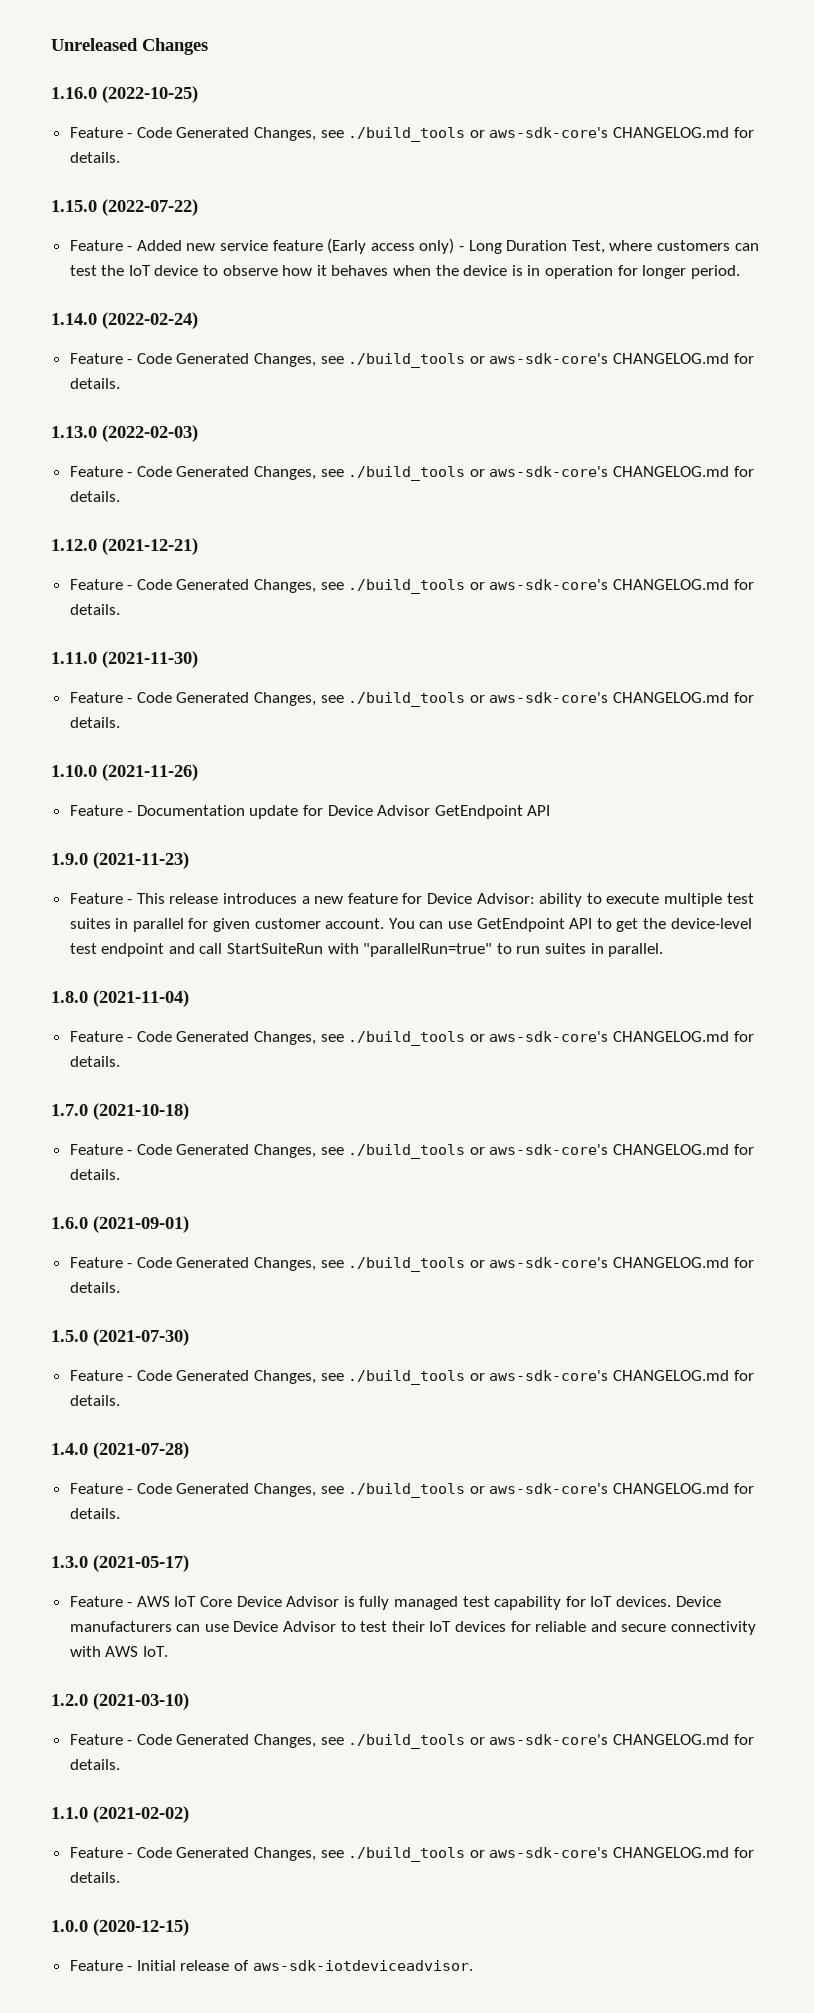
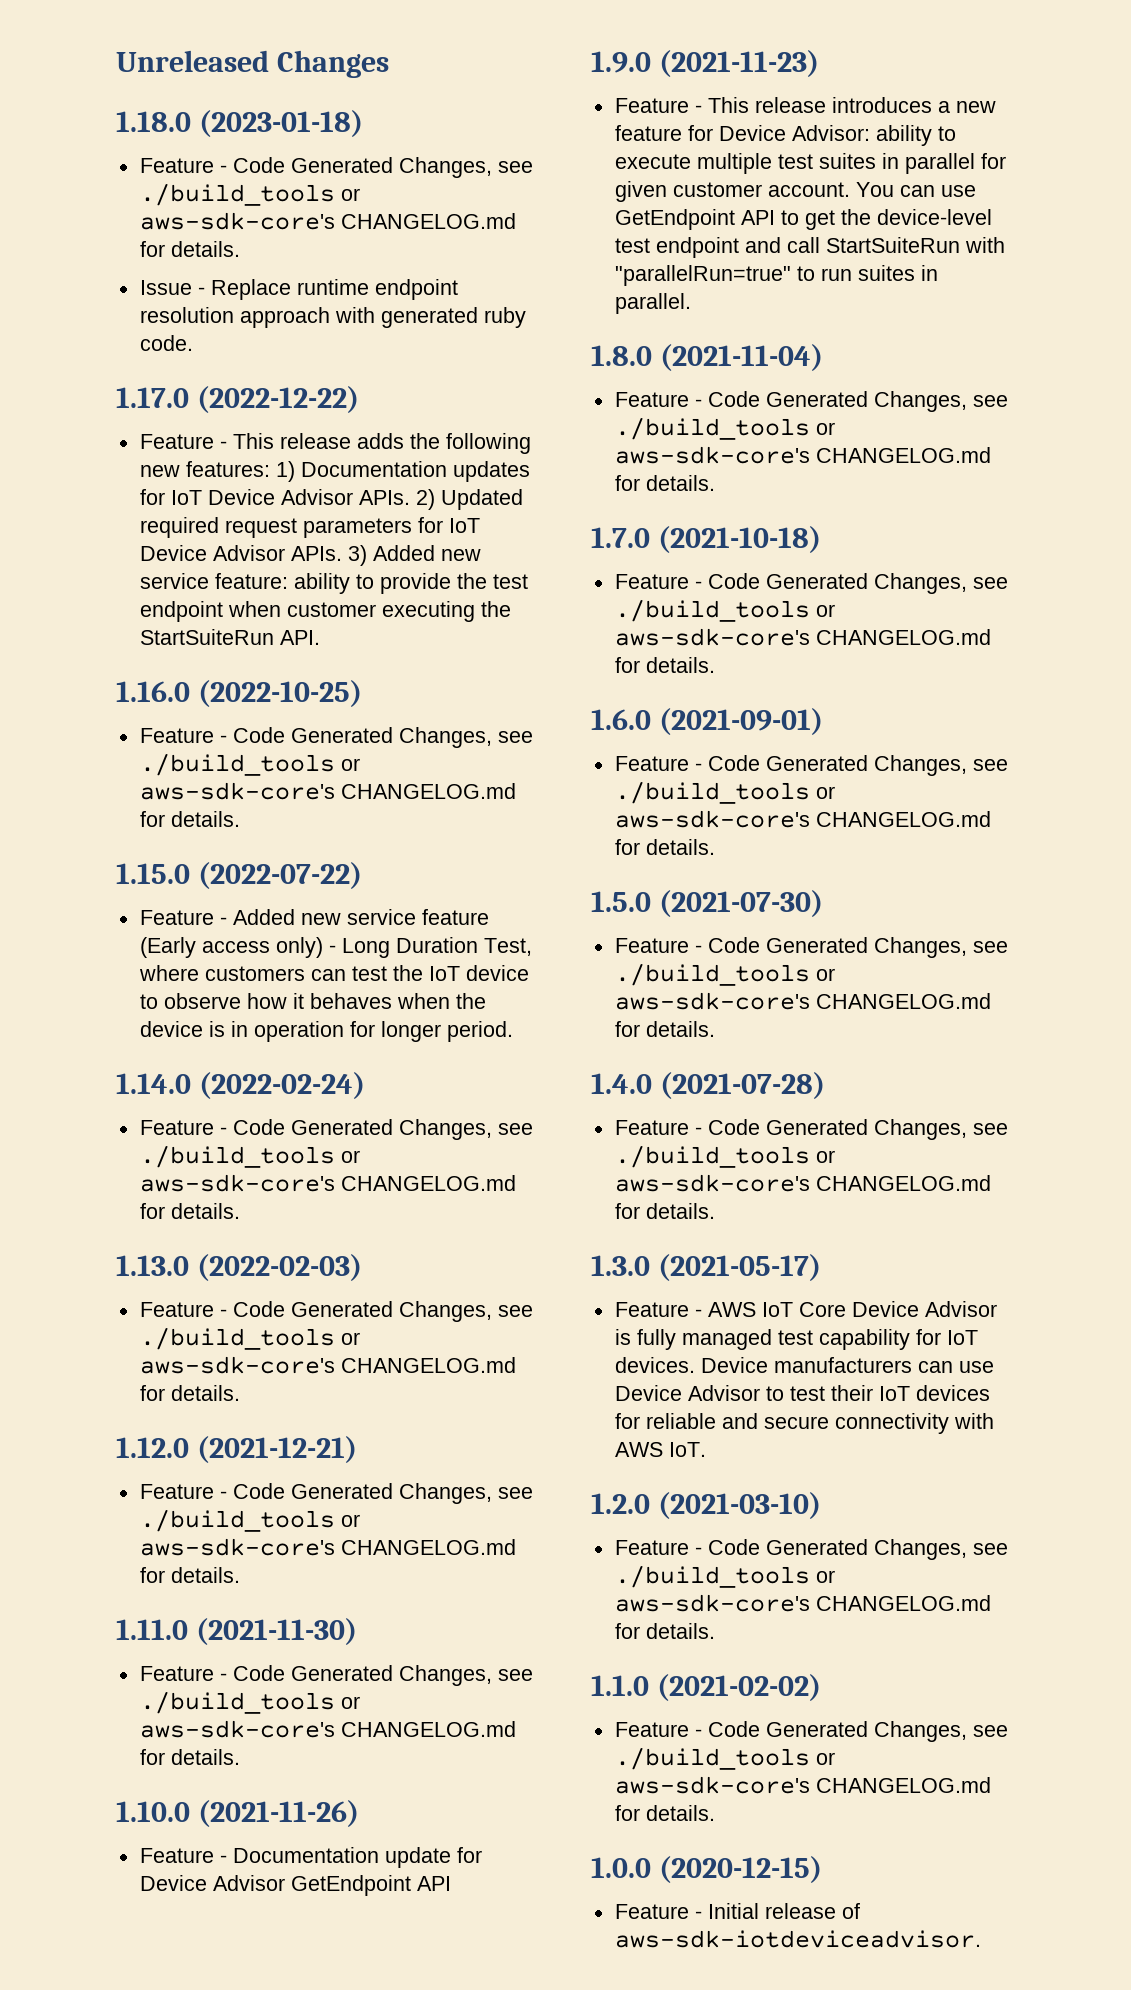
+ 1.18.0 (2023-01-18)
+ Feature - Code Generated Changes, see ./build_tools or aws-sdk-core's CHANGELOG.md for details.
+ Issue - Replace runtime endpoint resolution approach with generated ruby code.
+ 1.17.0 (2022-12-22)
+ Feature - This release adds the following new features: 1) Documentation updates for IoT Device Advisor APIs. 2) Updated required request parameters for IoT Device Advisor APIs. 3) Added new service feature: ability to provide the test endpoint when customer executing the StartSuiteRun API.

